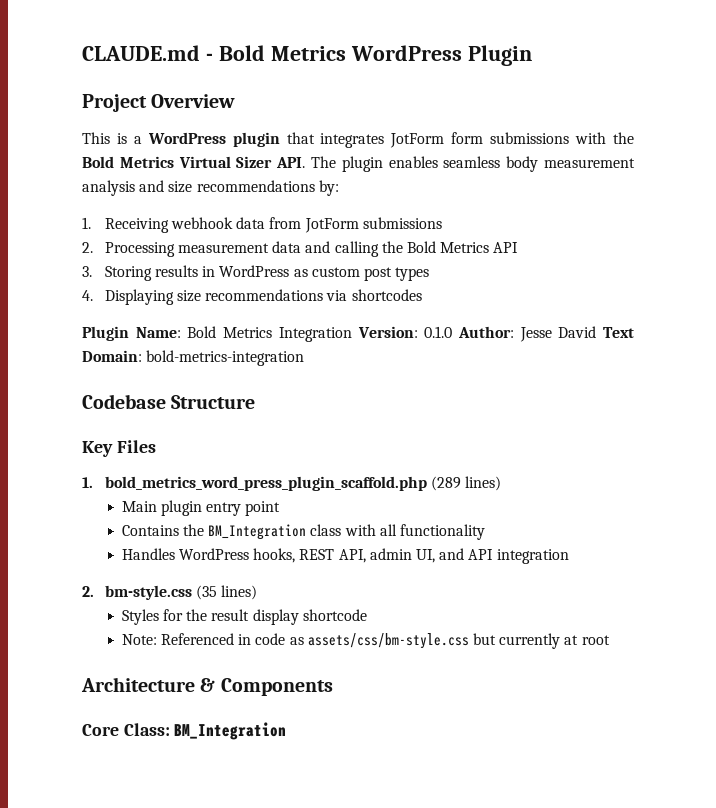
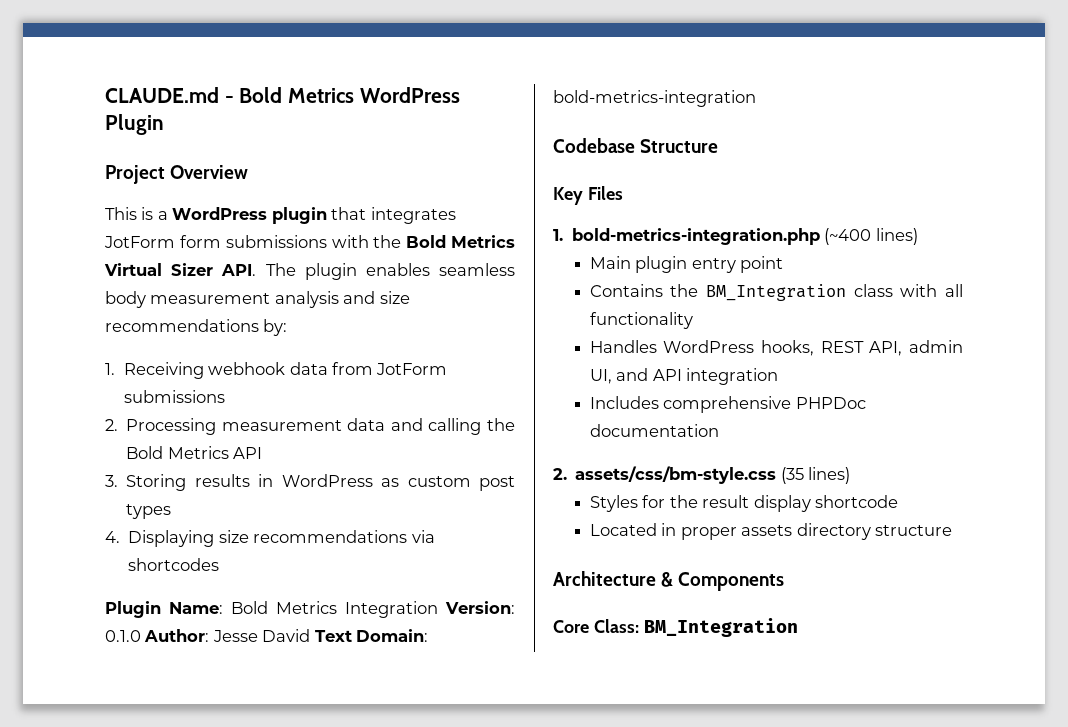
- 1. bold_metrics_word_press_plugin_scaffold.php (289 lines)
+ 1. bold-metrics-integration.php (~400 lines)
- 2. bm-style.css (35 lines)
+ Includes comprehensive PHPDoc documentation
+ 2. assets/css/bm-style.css (35 lines)
- Note: Referenced in code as assets/css/bm-style.css but currently at root
+ Located in proper assets directory structure

